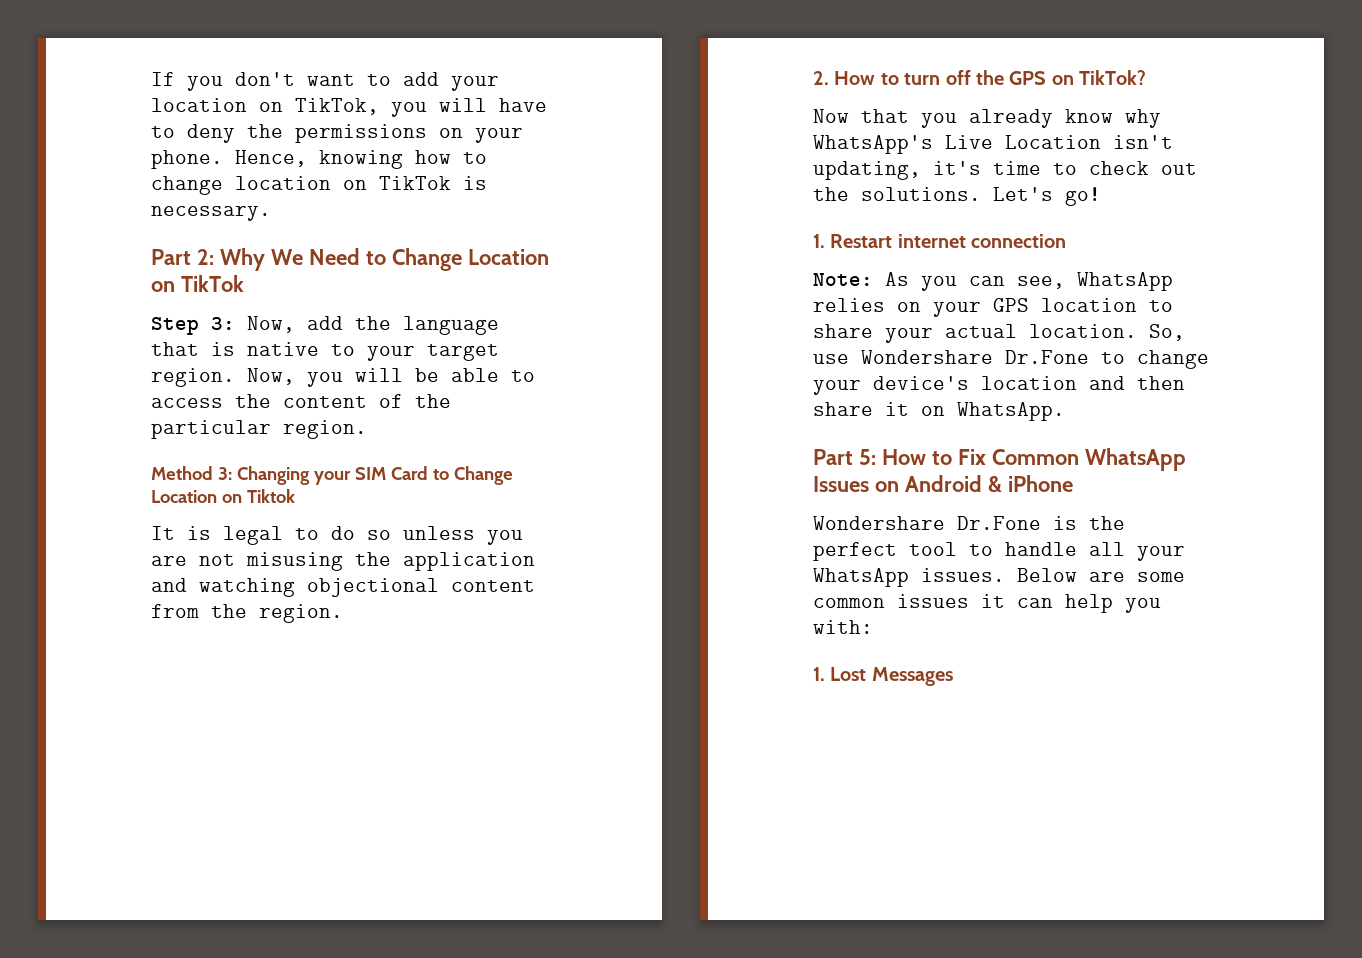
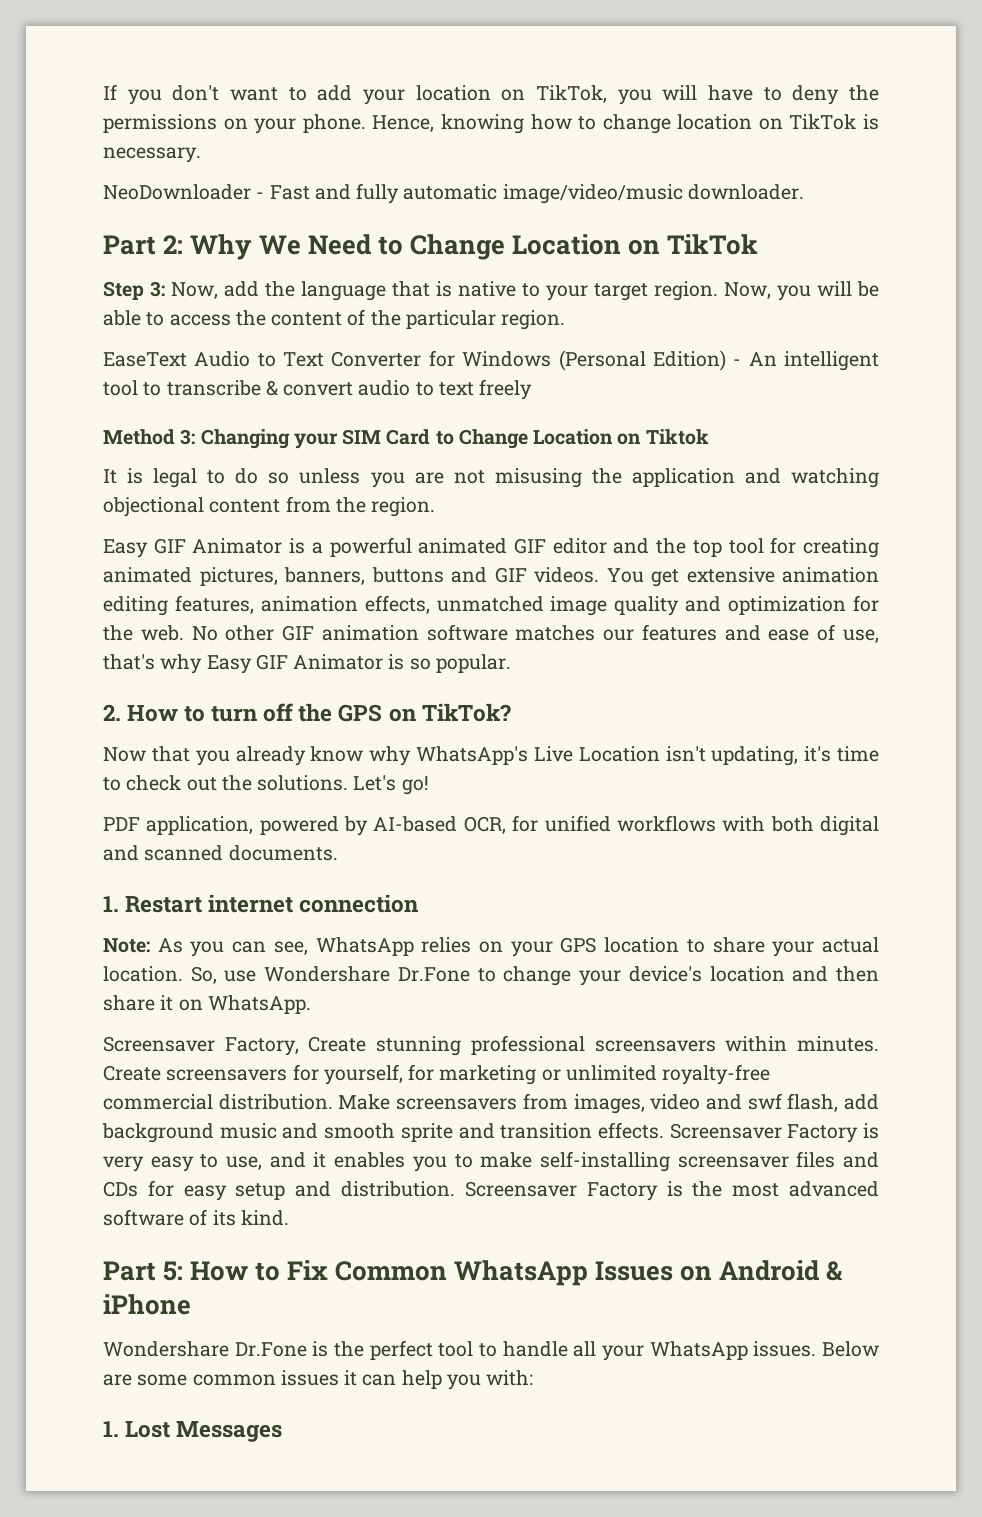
+ NeoDownloader - Fast and fully automatic image/video/music downloader.
+ EaseText Audio to Text Converter for Windows (Personal Edition) - An intelligent tool to transcribe & convert audio to text freely
+ Easy GIF Animator is a powerful animated GIF editor and the top tool for creating animated pictures, banners, buttons and GIF videos. You get extensive animation editing features, animation effects, unmatched image quality and optimization for the web. No other GIF animation software matches our features and ease of use, that's why Easy GIF Animator is so popular.
+ PDF application, powered by AI-based OCR, for unified workflows with both digital and scanned documents.
+ Screensaver Factory, Create stunning professional screensavers within minutes. Create screensavers for yourself, for marketing or unlimited royalty-free commercial distribution. Make screensavers from images, video and swf flash, add background music and smooth sprite and transition effects. Screensaver Factory is very easy to use, and it enables you to make self-installing screensaver files and CDs for easy setup and distribution. Screensaver Factory is the most advanced software of its kind.

